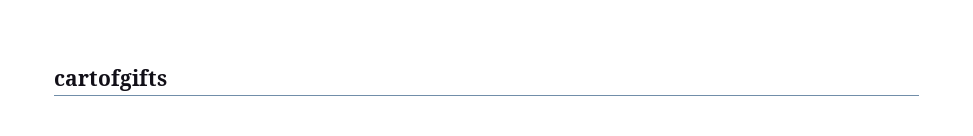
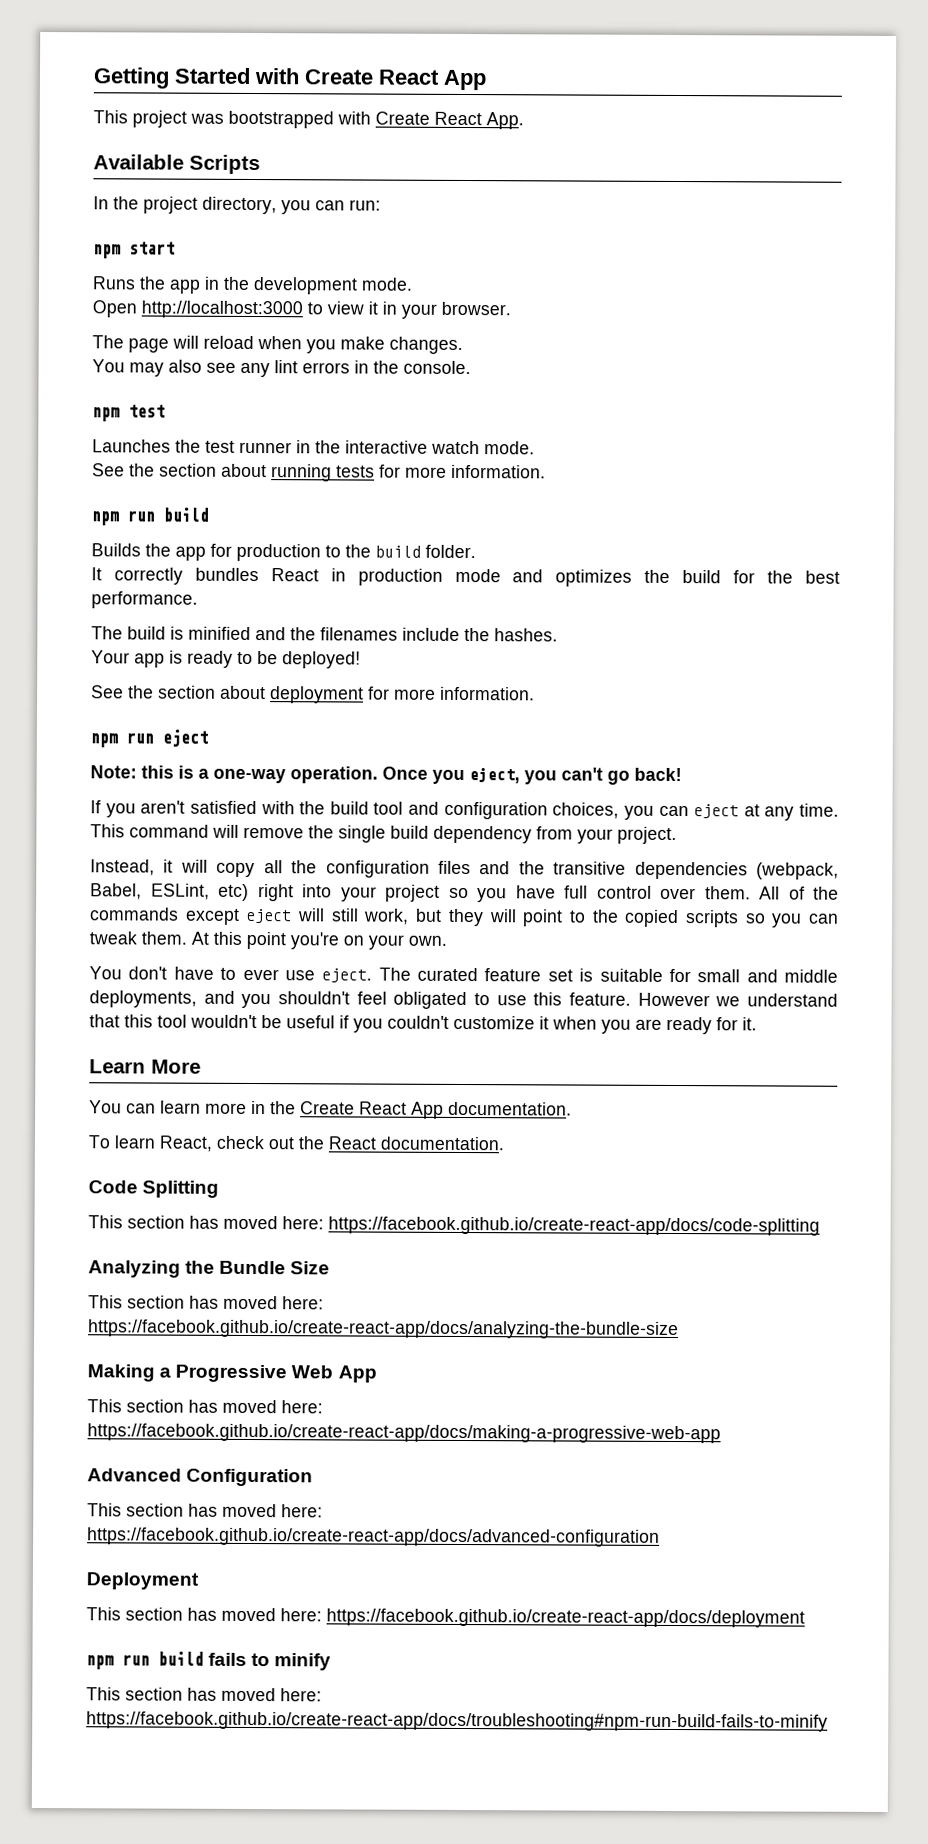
- cartofgifts
+ Getting Started with Create React App
+ This project was bootstrapped with Create React App.
+ Available Scripts
+ In the project directory, you can run:
+ npm start
+ Runs the app in the development mode.
+ Open http://localhost:3000 to view it in your browser.
+ The page will reload when you make changes.
+ You may also see any lint errors in the console.
+ npm test
+ Launches the test runner in the interactive watch mode.
+ See the section about running tests for more information.
+ npm run build
+ Builds the app for production to the build folder.
+ It correctly bundles React in production mode and optimizes the build for the best performance.
+ The build is minified and the filenames include the hashes.
+ Your app is ready to be deployed!
+ See the section about deployment for more information.
+ npm run eject
+ Note: this is a one-way operation. Once you eject, you can't go back!
+ If you aren't satisfied with the build tool and configuration choices, you can eject at any time. This command will remove the single build dependency from your project.
+ Instead, it will copy all the configuration files and the transitive dependencies (webpack, Babel, ESLint, etc) right into your project so you have full control over them. All of the commands except eject will still work, but they will point to the copied scripts so you can tweak them. At this point you're on your own.
+ You don't have to ever use eject. The curated feature set is suitable for small and middle deployments, and you shouldn't feel obligated to use this feature. However we understand that this tool wouldn't be useful if you couldn't customize it when you are ready for it.
+ Learn More
+ You can learn more in the Create React App documentation.
+ To learn React, check out the React documentation.
+ Code Splitting
+ This section has moved here: https://facebook.github.io/create-react-app/docs/code-splitting
+ Analyzing the Bundle Size
+ This section has moved here: https://facebook.github.io/create-react-app/docs/analyzing-the-bundle-size
+ Making a Progressive Web App
+ This section has moved here: https://facebook.github.io/create-react-app/docs/making-a-progressive-web-app
+ Advanced Configuration
+ This section has moved here: https://facebook.github.io/create-react-app/docs/advanced-configuration
+ Deployment
+ This section has moved here: https://facebook.github.io/create-react-app/docs/deployment
+ npm run build fails to minify
+ This section has moved here: https://facebook.github.io/create-react-app/docs/troubleshooting#npm-run-build-fails-to-minify

